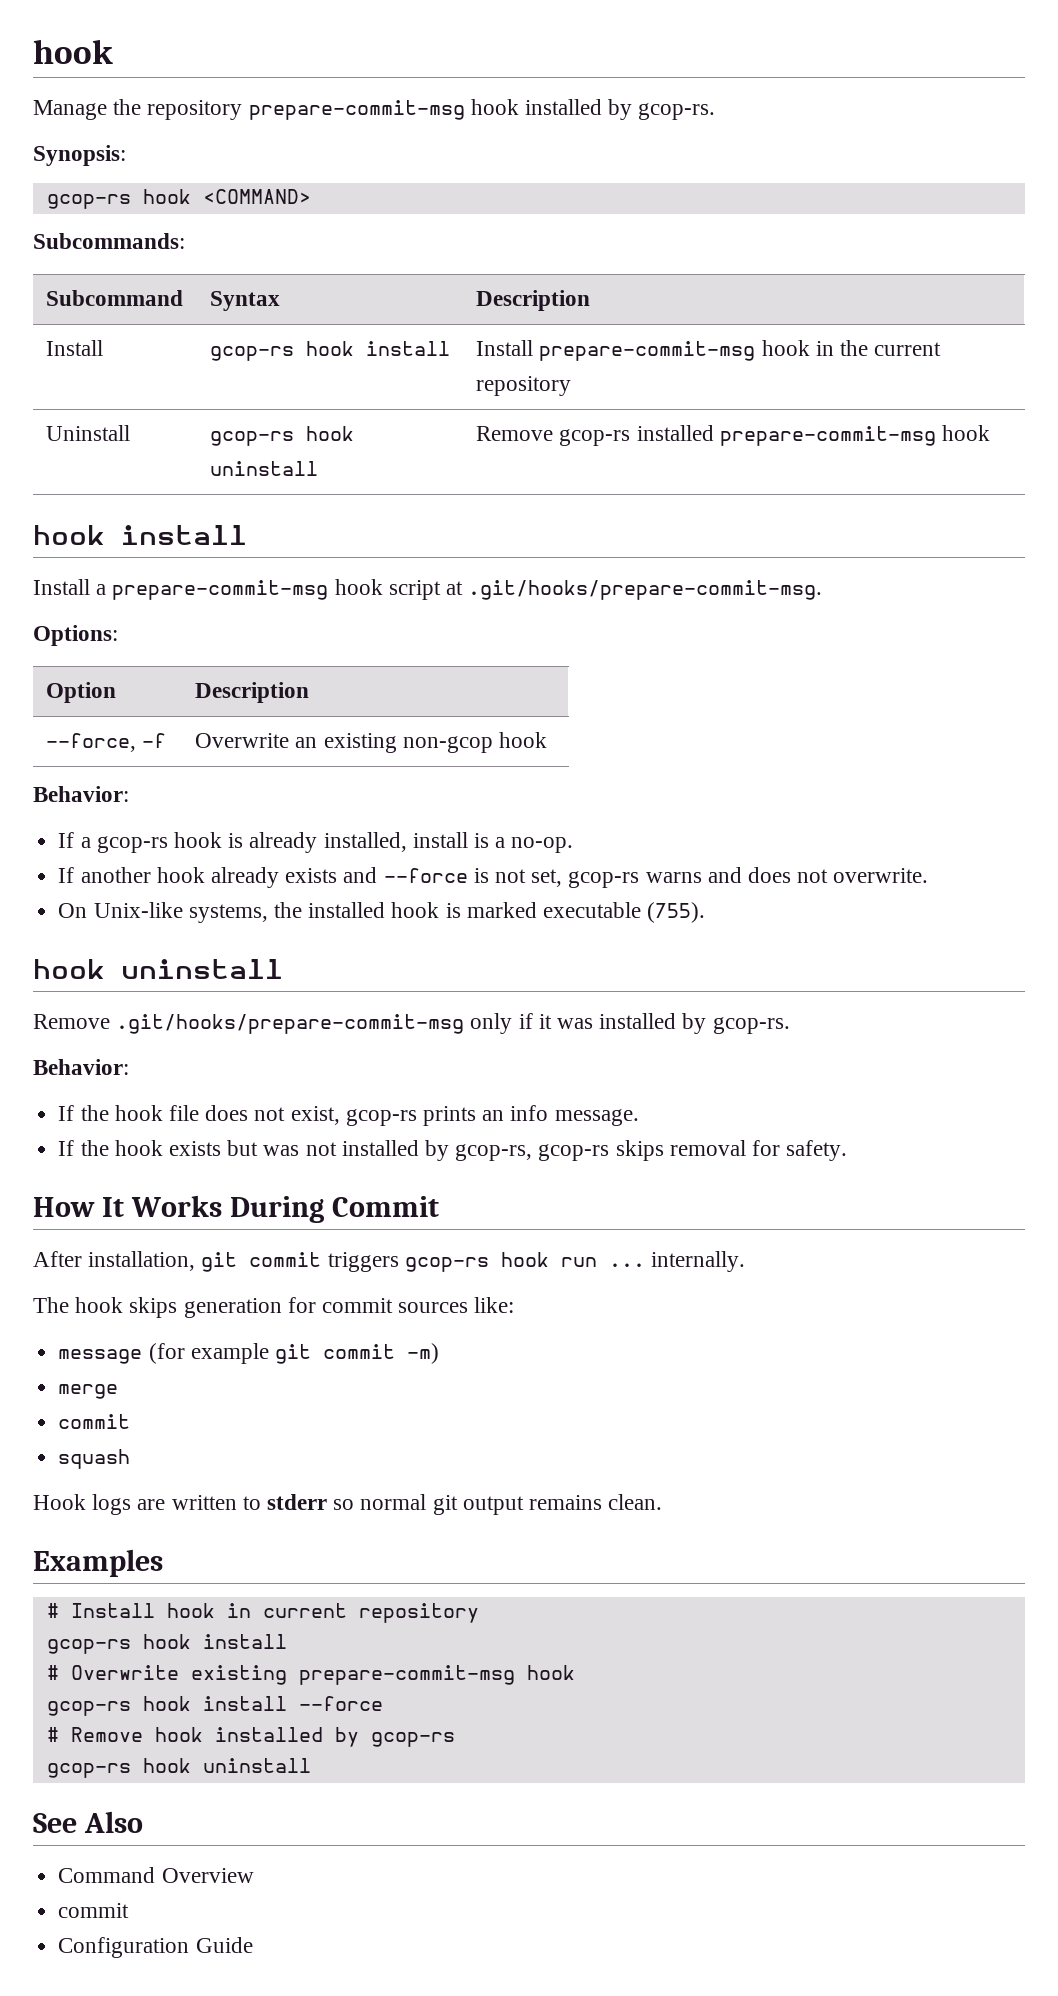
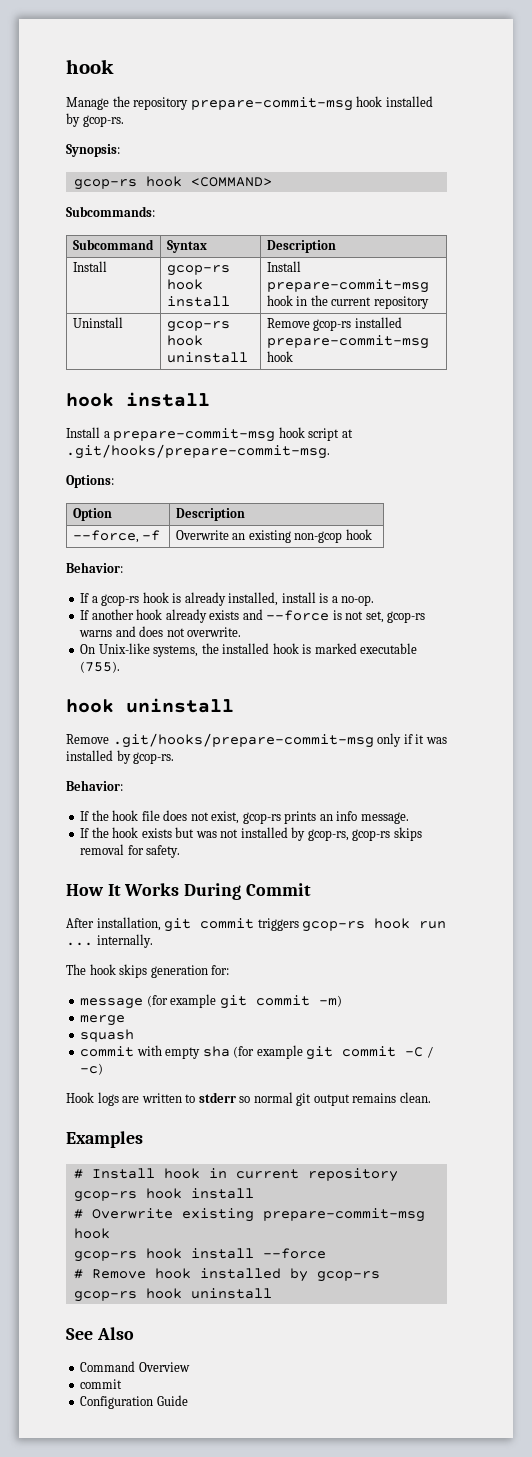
- The hook skips generation for commit sources like:
+ The hook skips generation for:
  merge
- commit
  squash
+ commit with empty sha (for example git commit -C / -c)

